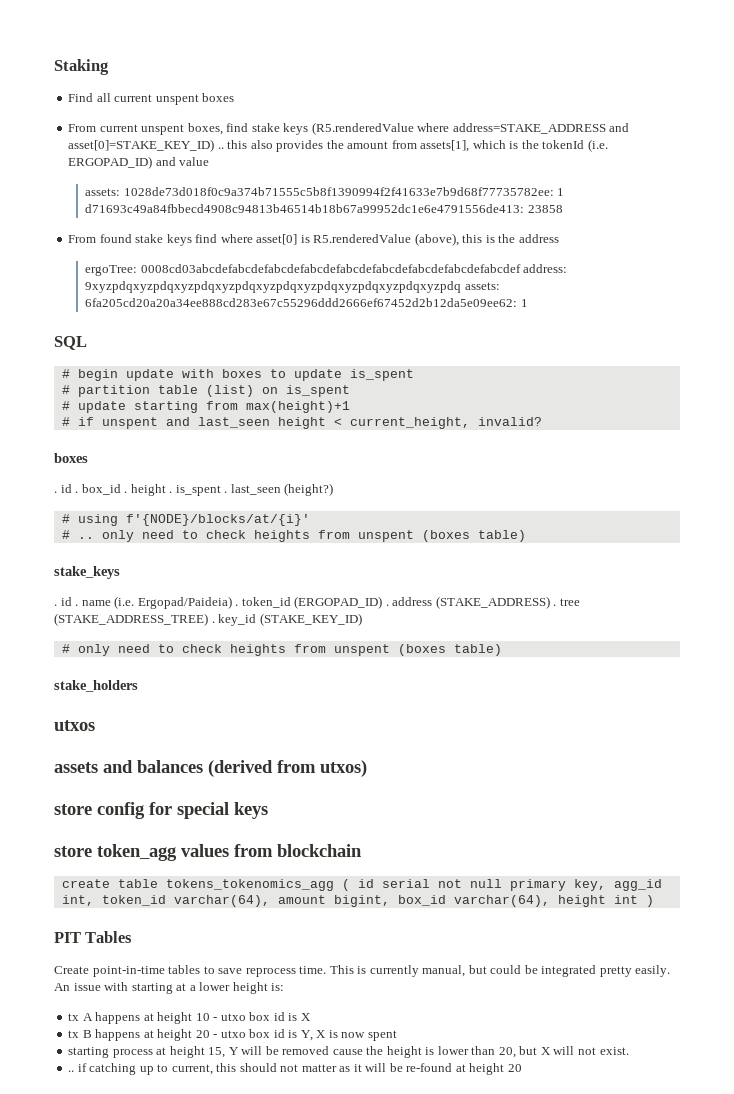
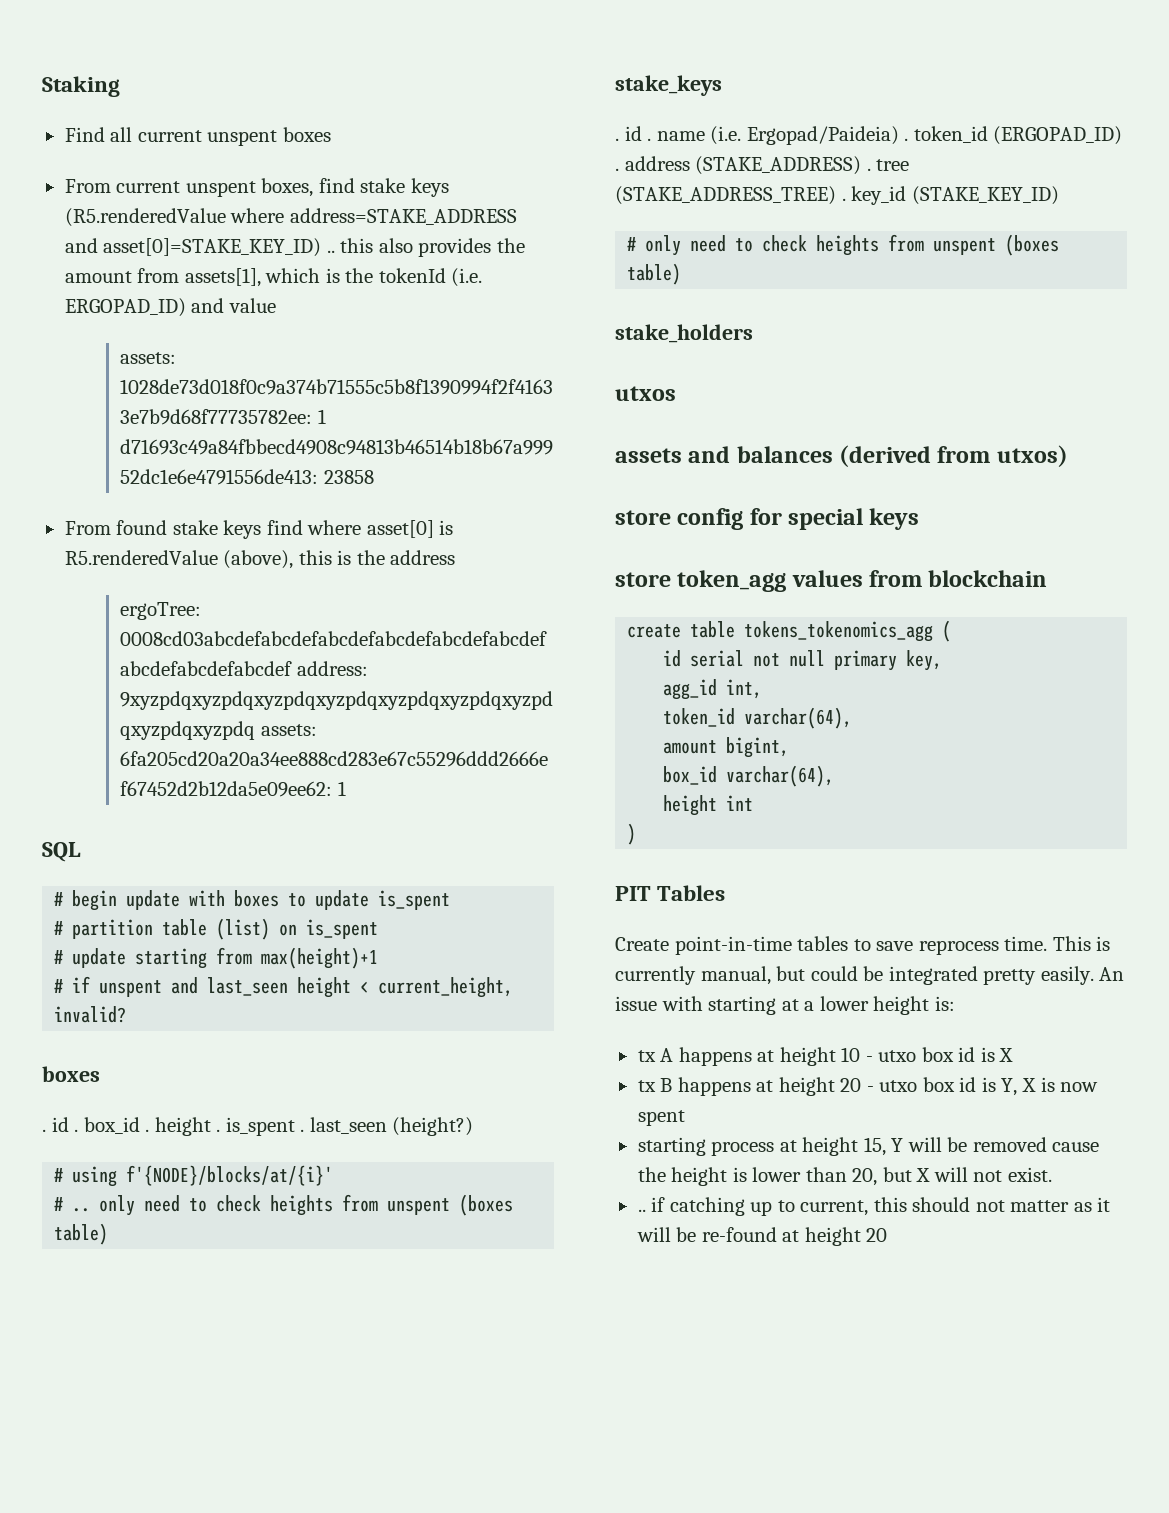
- create table tokens_tokenomics_agg ( id serial not null primary key, agg_id int, token_id varchar(64), amount bigint, box_id varchar(64), height int )
+ create table tokens_tokenomics_agg (
+ id serial not null primary key,
+ agg_id int,
+ token_id varchar(64),
+ amount bigint,
+ box_id varchar(64),
+ height int
+ )

